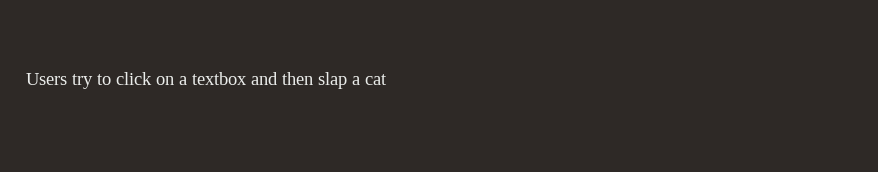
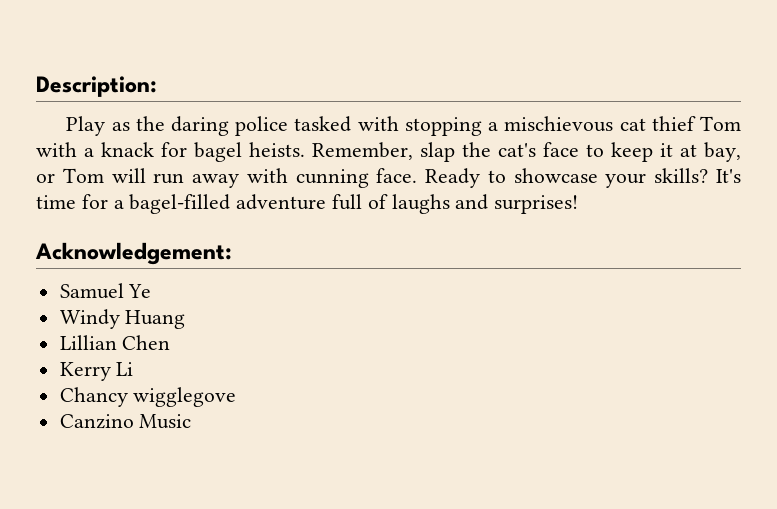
- Users try to click on a textbox and then slap a cat
+ Description:
+ Play as the daring police tasked with stopping a mischievous cat thief Tom with a knack for bagel heists. Remember, slap the cat's face to keep it at bay, or Tom will run away with cunning face. Ready to showcase your skills? It's time for a bagel-filled adventure full of laughs and surprises!
+ Acknowledgement:
+ Samuel Ye
+ Windy Huang
+ Lillian Chen
+ Kerry Li
+ Chancy wigglegove
+ Canzino Music

